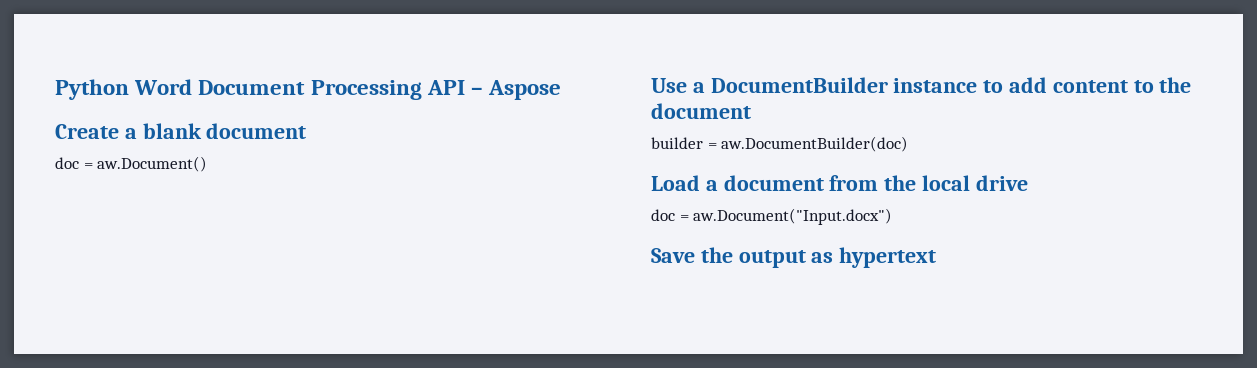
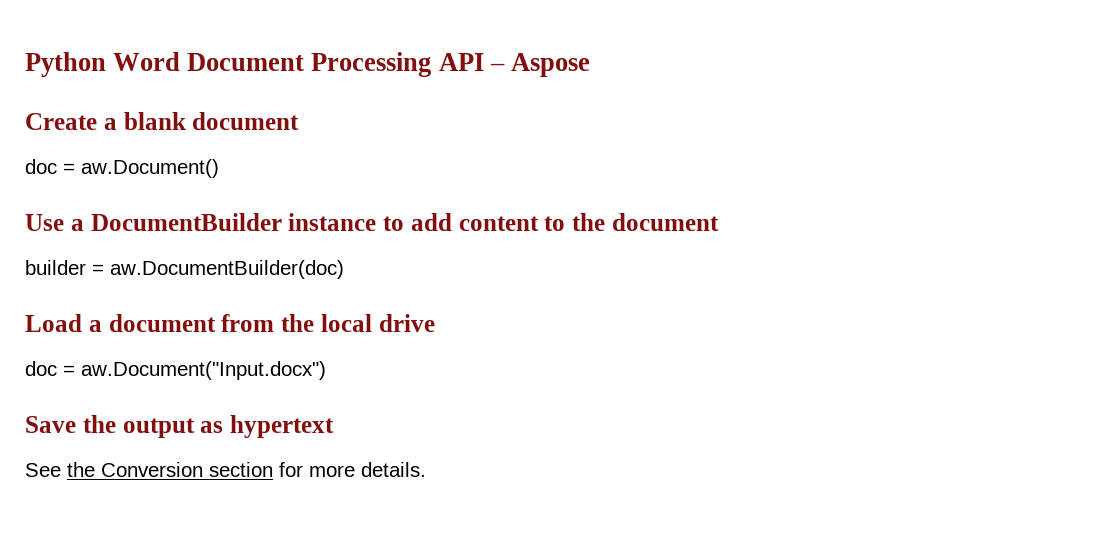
+ See the Conversion section for more details.

